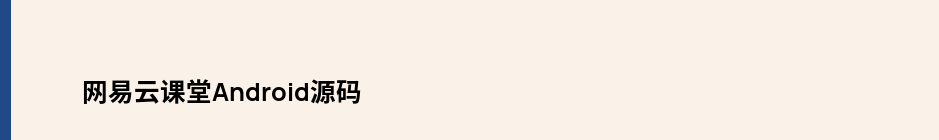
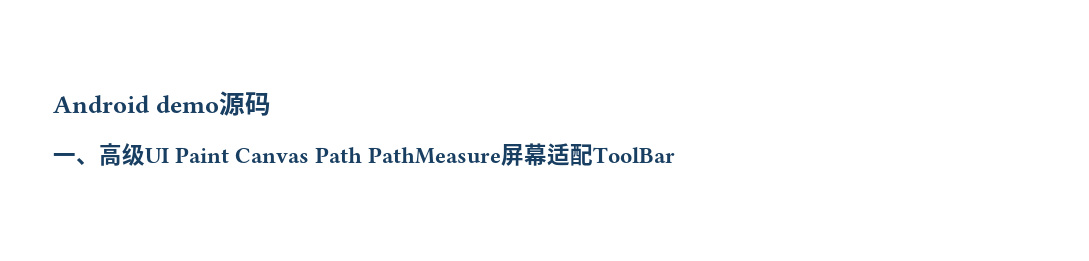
- 网易云课堂Android源码
+ Android demo源码
+ 一、高级UI Paint Canvas Path PathMeasure屏幕适配ToolBar

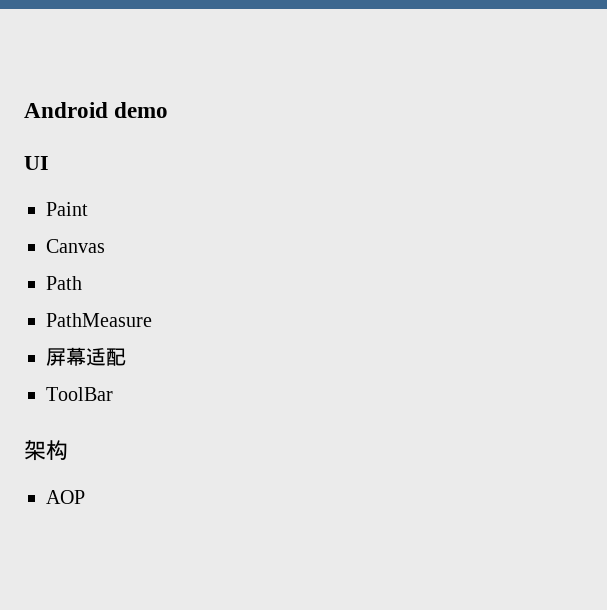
- Android demo源码
- 一、高级UI Paint Canvas Path PathMeasure屏幕适配ToolBar
+ Android demo
+ UI
+ Paint
+ Canvas
+ Path
+ PathMeasure
+ 屏幕适配
+ ToolBar
+ 架构
+ AOP

